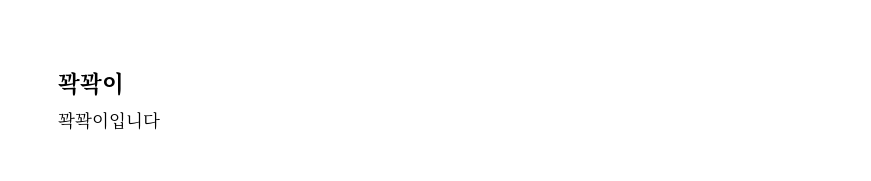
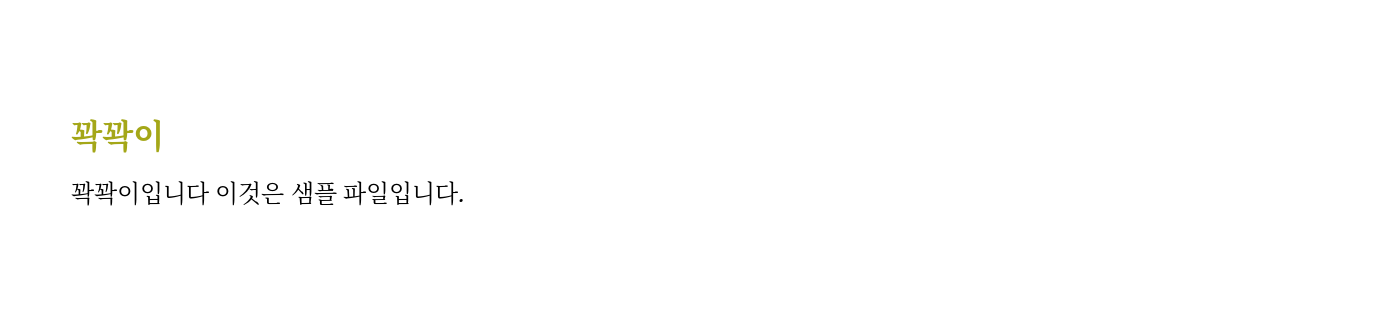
- 꽉꽉이입니다
+ 꽉꽉이입니다 이것은 샘플 파일입니다.

